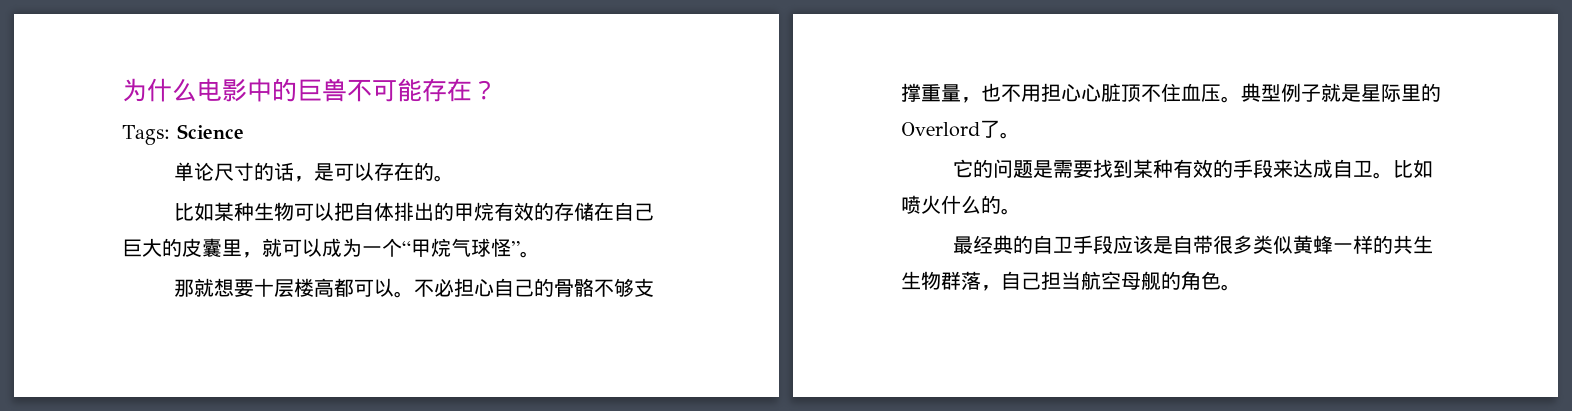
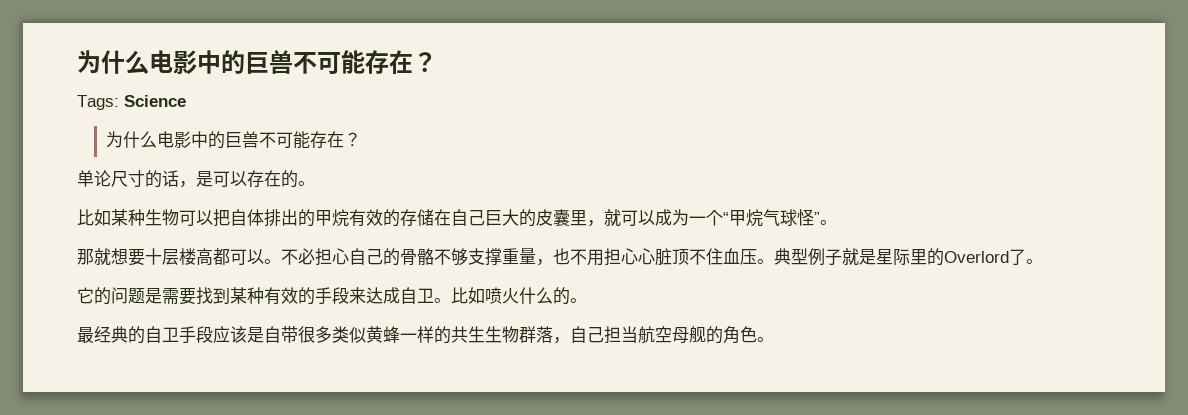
  Tags: Science
+ 为什么电影中的巨兽不可能存在？

